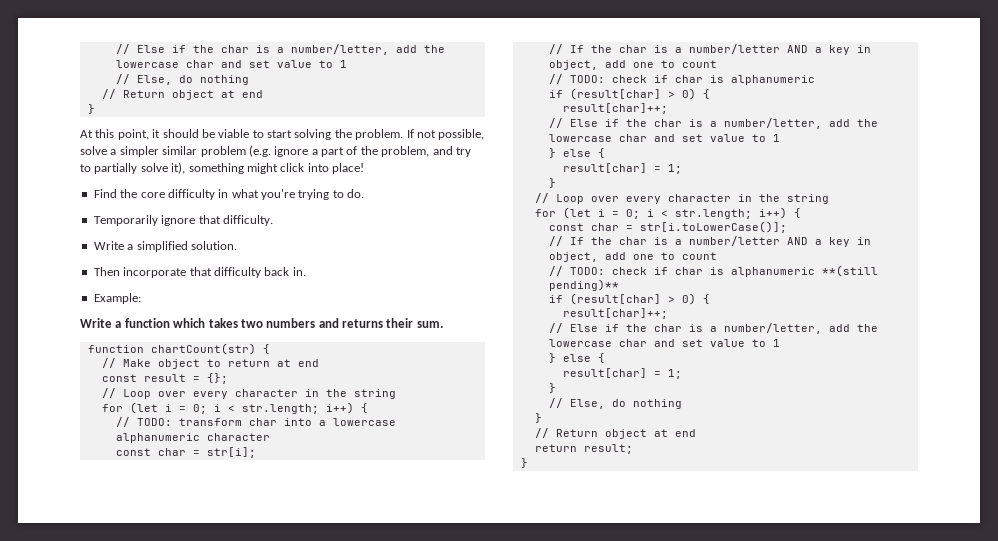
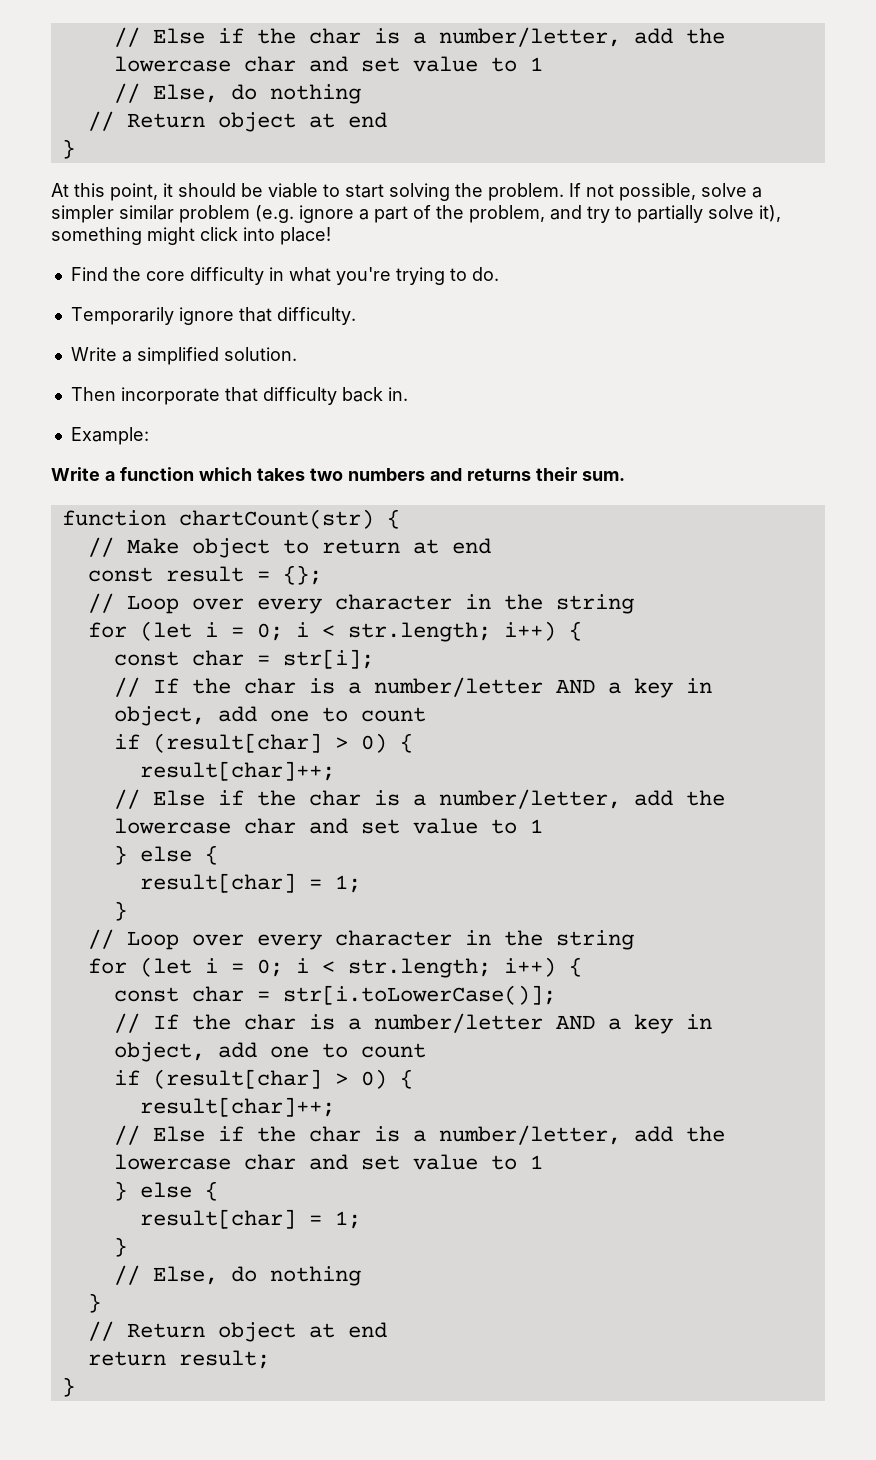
- // TODO: transform char into a lowercase alphanumeric character
  const char = str[i];
  // If the char is a number/letter AND a key in object, add one to count
- // TODO: check if char is alphanumeric
- // TODO: check if char is alphanumeric **(still pending)**

